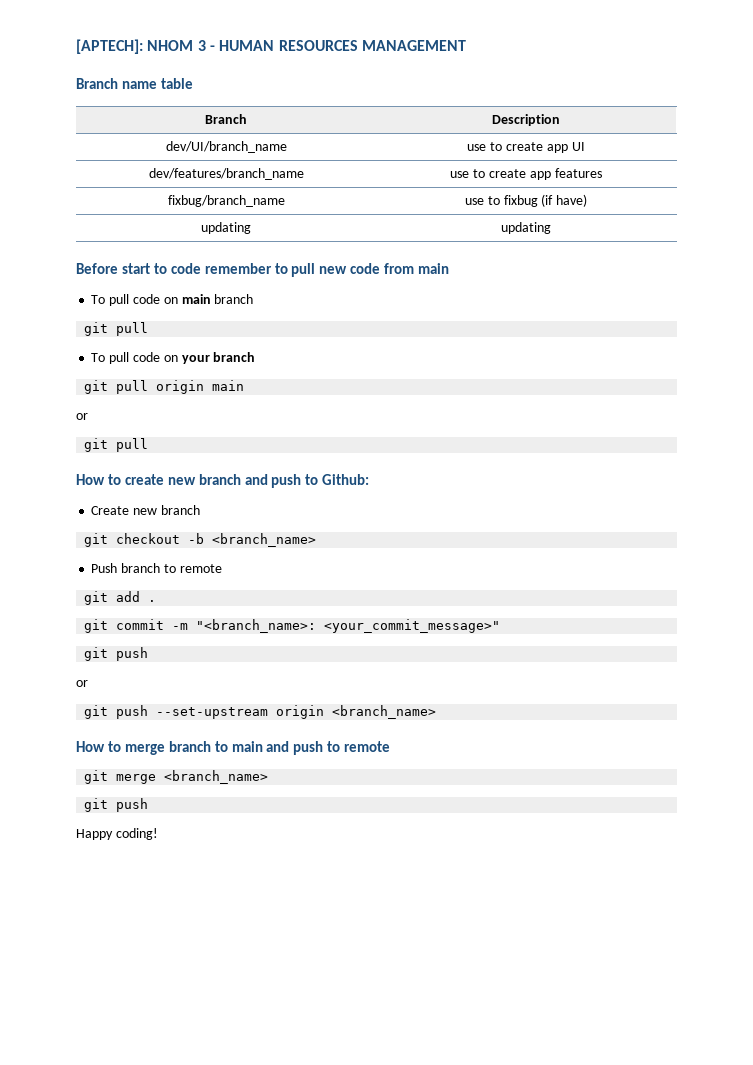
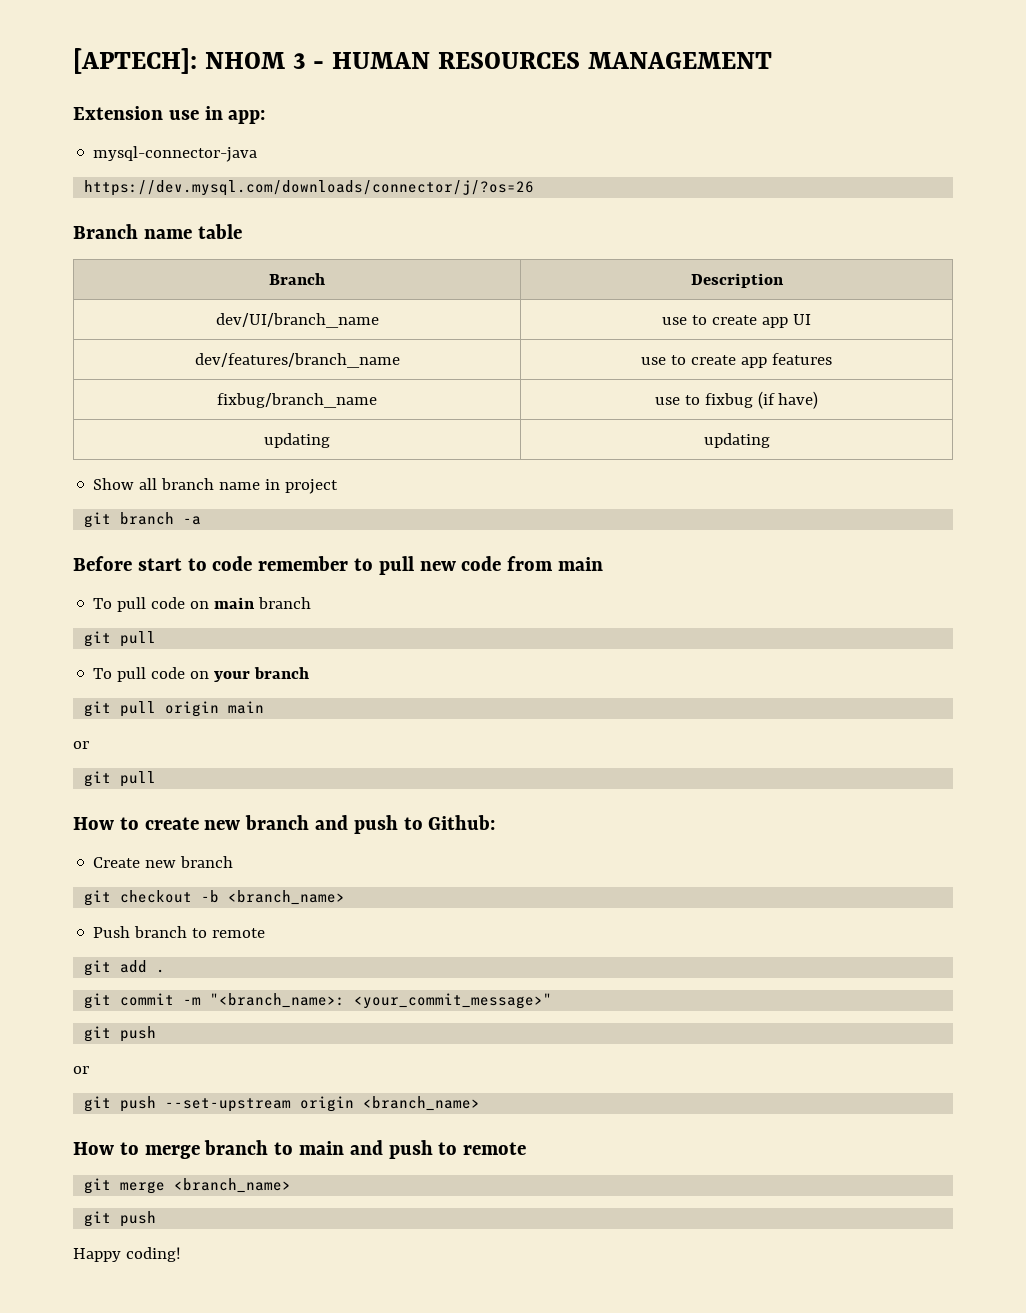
+ Extension use in app:
+ mysql-connector-java
+ https://dev.mysql.com/downloads/connector/j/?os=26
+ Show all branch name in project
+ git branch -a

